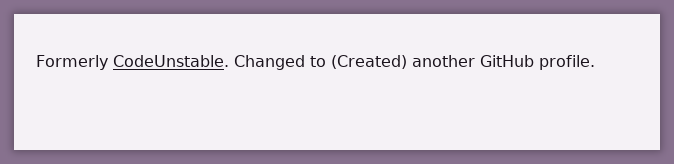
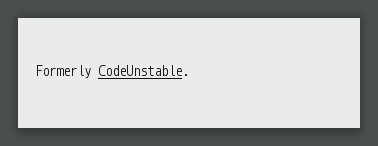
- Changed to (Created) another GitHub profile.

